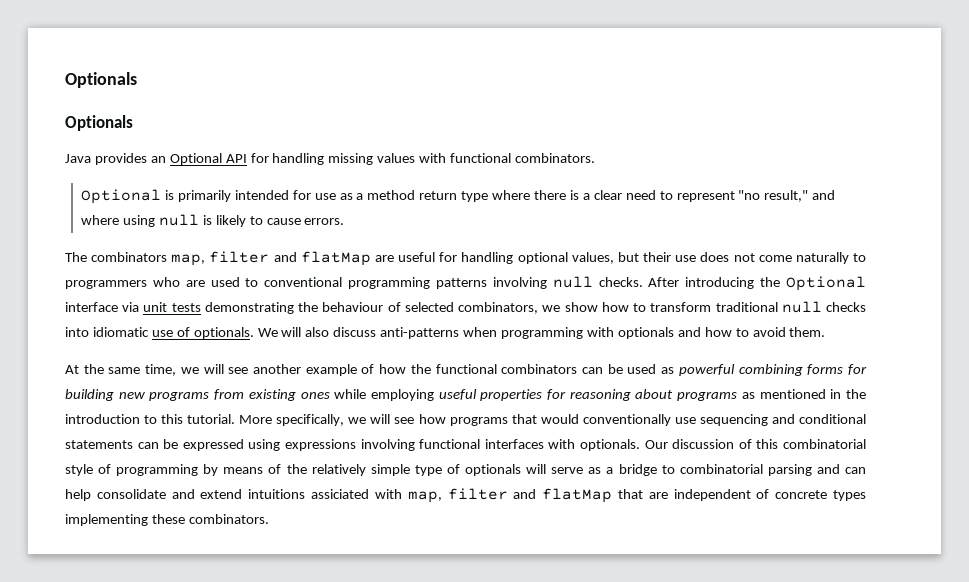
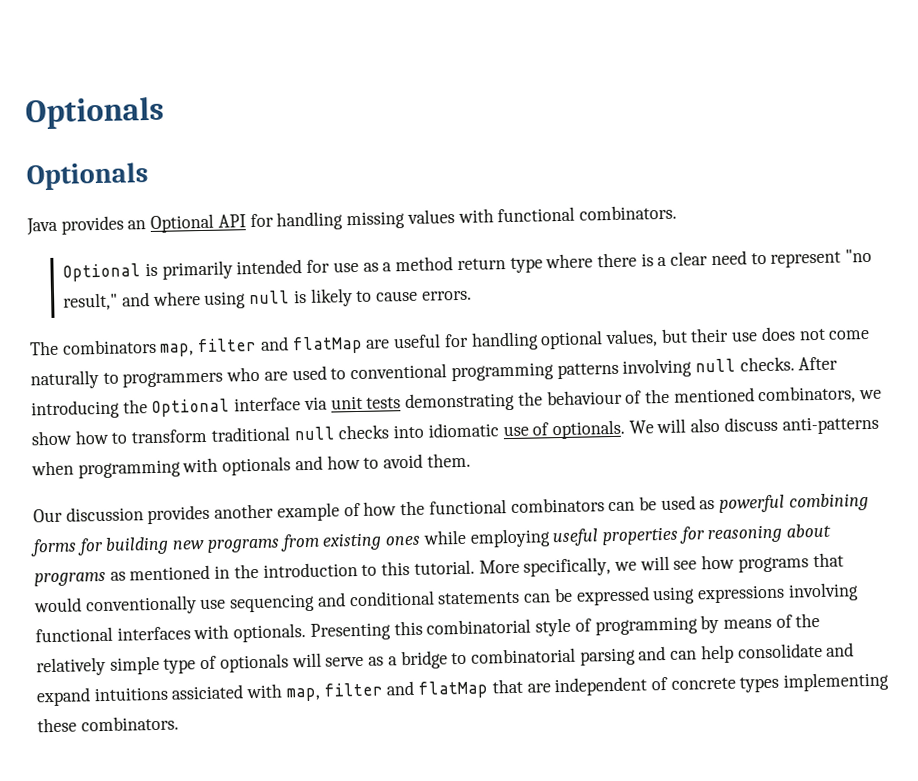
- After introducing the Optional interface via unit tests demonstrating the behaviour of selected combinators, we show how to transform traditional null checks into idiomatic use of optionals.
+ After introducing the Optional interface via unit tests demonstrating the behaviour of the mentioned combinators, we show how to transform traditional null checks into idiomatic use of optionals.
- At the same time, we will see another example of how the functional combinators can be used as powerful combining forms for building new programs from existing ones while employing useful properties for reasoning about programs as mentioned in the introduction to this tutorial.
+ Our discussion provides another example of how the functional combinators can be used as powerful combining forms for building new programs from existing ones while employing useful properties for reasoning about programs as mentioned in the introduction to this tutorial.
- Our discussion of this combinatorial style of programming by means of the relatively simple type of optionals will serve as a bridge to combinatorial parsing and can help consolidate and extend intuitions assiciated with map, filter and flatMap that are independent of concrete types implementing these combinators.
+ Presenting this combinatorial style of programming by means of the relatively simple type of optionals will serve as a bridge to combinatorial parsing and can help consolidate and expand intuitions assiciated with map, filter and flatMap that are independent of concrete types implementing these combinators.

